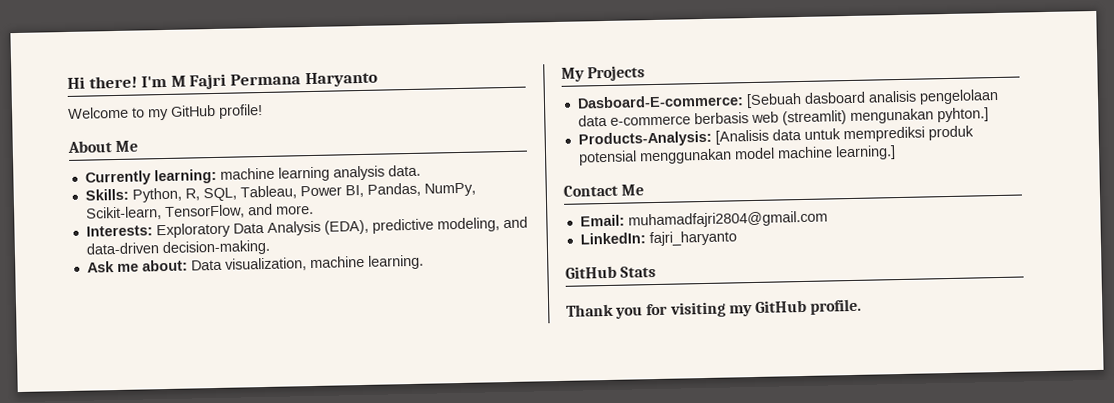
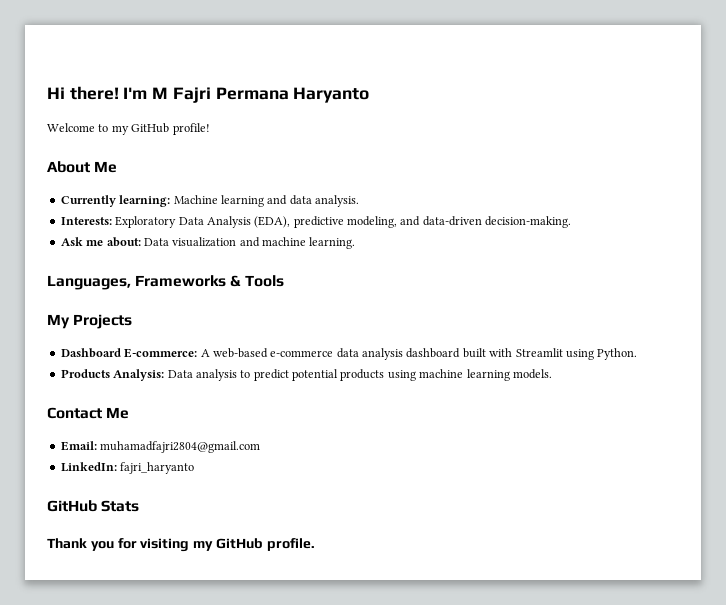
- Currently learning: machine learning analysis data.
- Skills: Python, R, SQL, Tableau, Power BI, Pandas, NumPy, Scikit-learn, TensorFlow, and more.
+ Currently learning: Machine learning and data analysis.
- Ask me about: Data visualization, machine learning.
+ Ask me about: Data visualization and machine learning.
+ Languages, Frameworks & Tools
  My Projects
- Dasboard-E-commerce: [Sebuah dasboard analisis pengelolaan data e-commerce berbasis web (streamlit) mengunakan pyhton.]
- Products-Analysis: [Analisis data untuk memprediksi produk potensial menggunakan model machine learning.]
+ Dashboard E-commerce: A web-based e-commerce data analysis dashboard built with Streamlit using Python.
+ Products Analysis: Data analysis to predict potential products using machine learning models.

